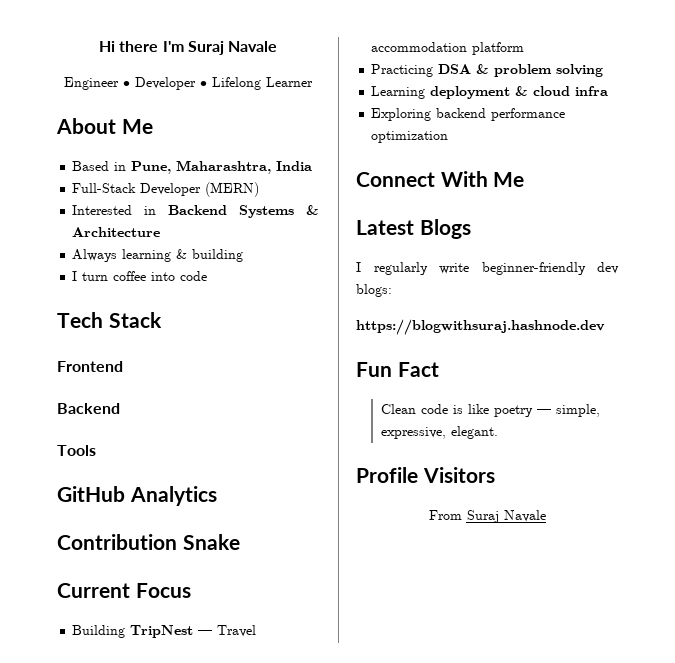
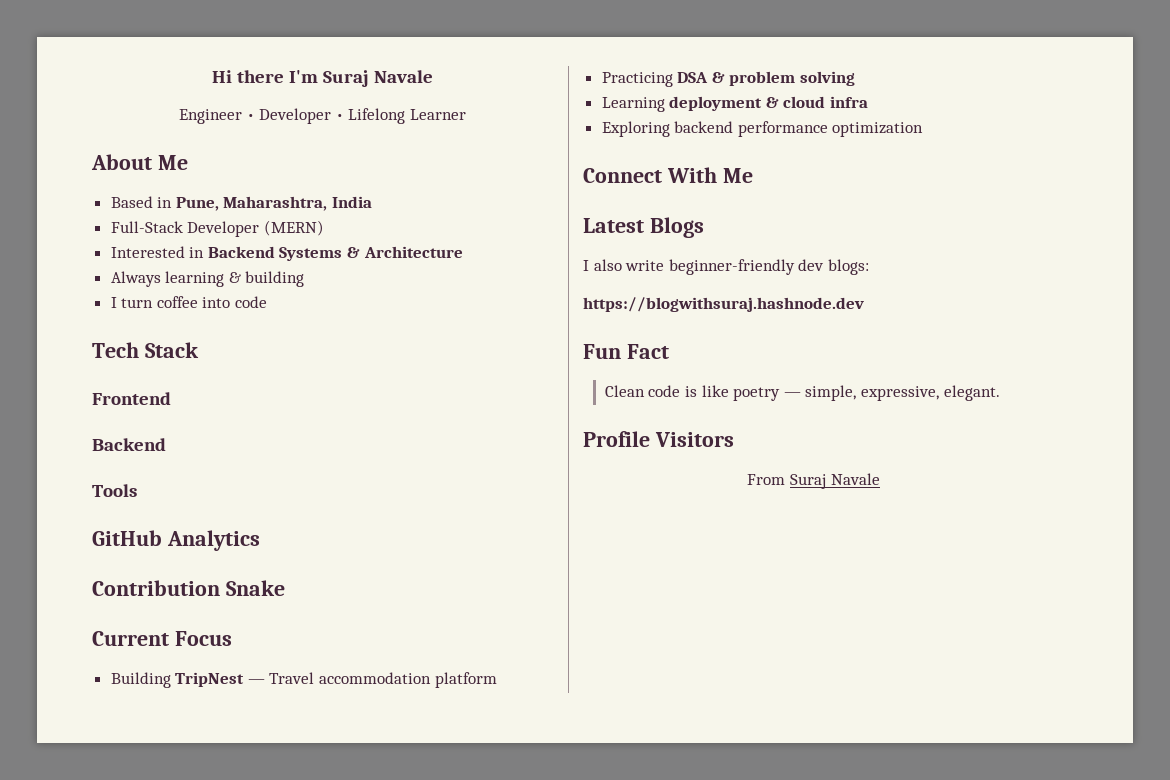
- I regularly write beginner-friendly dev blogs:
+ I also write beginner-friendly dev blogs:

